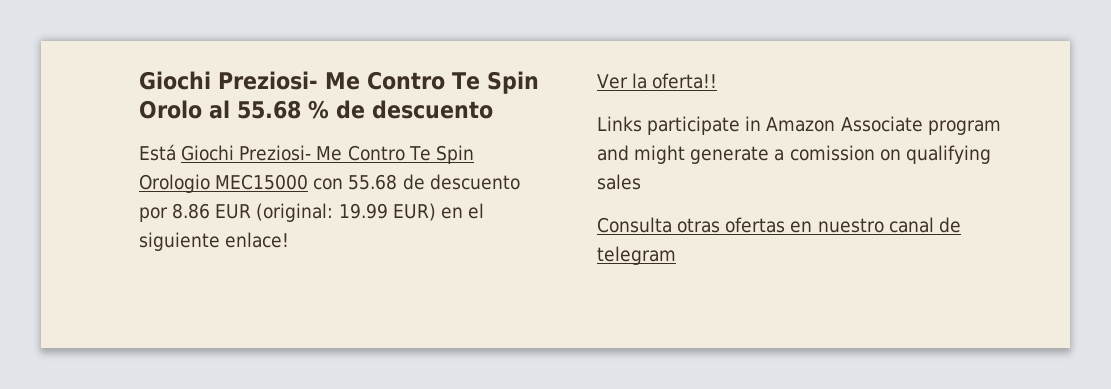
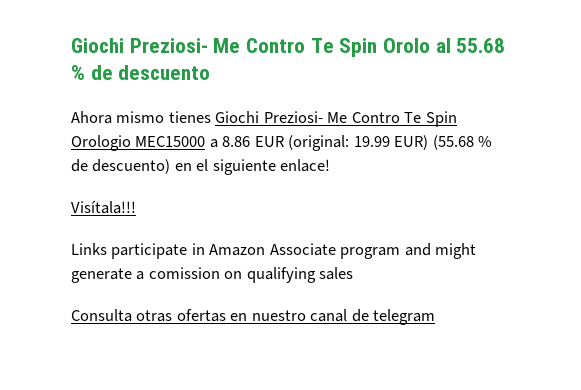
- Está Giochi Preziosi- Me Contro Te Spin Orologio MEC15000 con 55.68 de descuento por 8.86 EUR (original: 19.99 EUR) en el siguiente enlace!
+ Ahora mismo tienes Giochi Preziosi- Me Contro Te Spin Orologio MEC15000 a 8.86 EUR (original: 19.99 EUR) (55.68 % de descuento) en el siguiente enlace!
- Ver la oferta!!
+ Visítala!!!

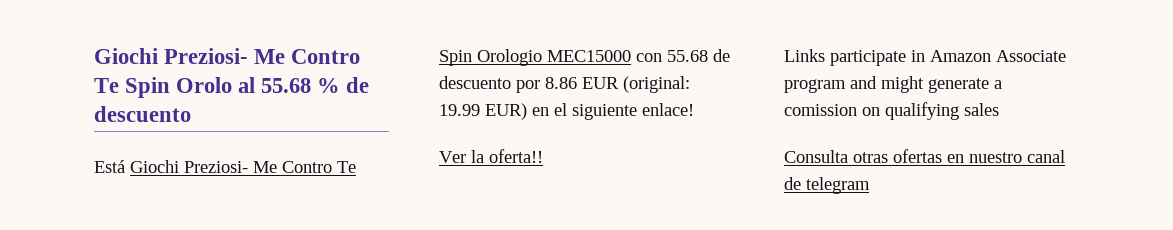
- Ahora mismo tienes Giochi Preziosi- Me Contro Te Spin Orologio MEC15000 a 8.86 EUR (original: 19.99 EUR) (55.68 % de descuento) en el siguiente enlace!
+ Está Giochi Preziosi- Me Contro Te Spin Orologio MEC15000 con 55.68 de descuento por 8.86 EUR (original: 19.99 EUR) en el siguiente enlace!
- Visítala!!!
+ Ver la oferta!!

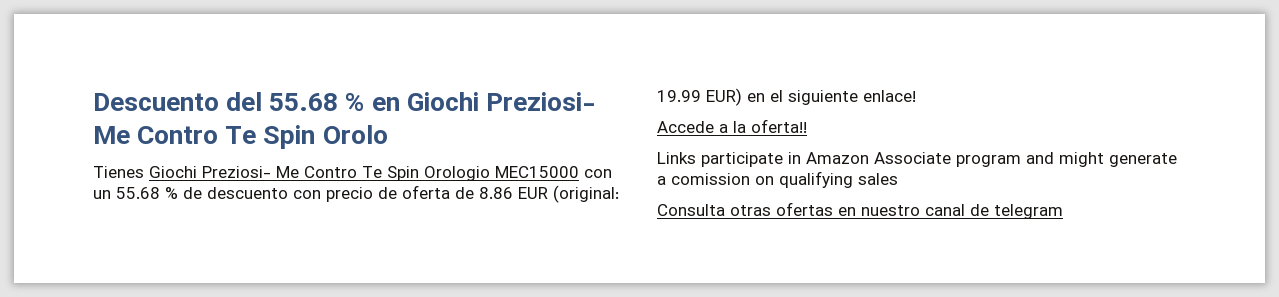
- Giochi Preziosi- Me Contro Te Spin Orolo al 55.68 % de descuento
- Está Giochi Preziosi- Me Contro Te Spin Orologio MEC15000 con 55.68 de descuento por 8.86 EUR (original: 19.99 EUR) en el siguiente enlace!
+ Descuento del 55.68 % en Giochi Preziosi- Me Contro Te Spin Orolo
+ Tienes Giochi Preziosi- Me Contro Te Spin Orologio MEC15000 con un 55.68 % de descuento con precio de oferta de 8.86 EUR (original: 19.99 EUR) en el siguiente enlace!
- Ver la oferta!!
+ Accede a la oferta!!

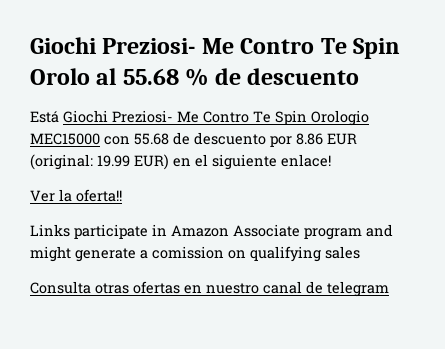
- Descuento del 55.68 % en Giochi Preziosi- Me Contro Te Spin Orolo
- Tienes Giochi Preziosi- Me Contro Te Spin Orologio MEC15000 con un 55.68 % de descuento con precio de oferta de 8.86 EUR (original: 19.99 EUR) en el siguiente enlace!
+ Giochi Preziosi- Me Contro Te Spin Orolo al 55.68 % de descuento
+ Está Giochi Preziosi- Me Contro Te Spin Orologio MEC15000 con 55.68 de descuento por 8.86 EUR (original: 19.99 EUR) en el siguiente enlace!
- Accede a la oferta!!
+ Ver la oferta!!

